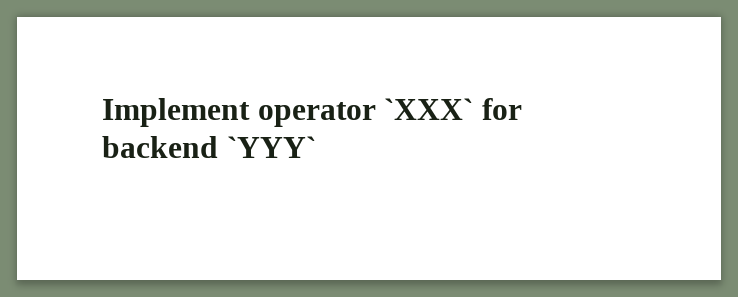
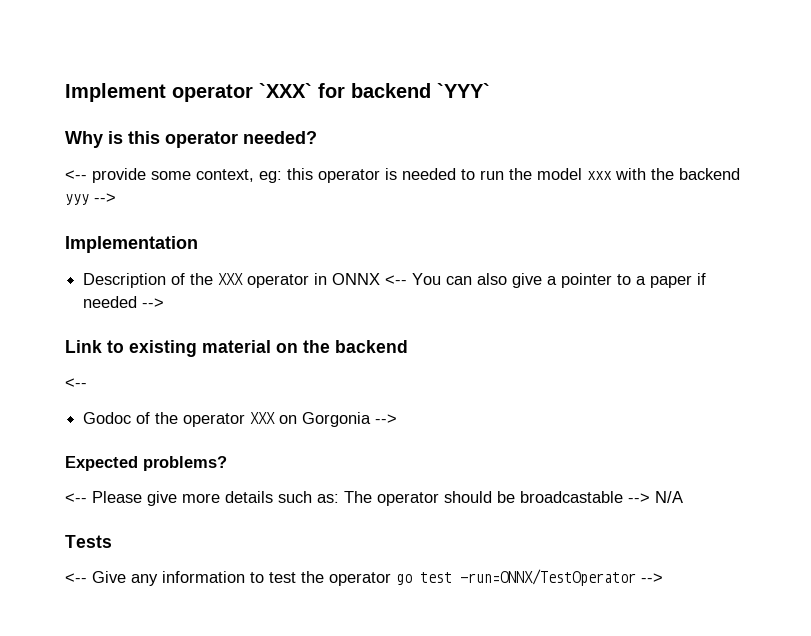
+ Why is this operator needed?
+ <-- provide some context, eg: this operator is needed to run the model xxx with the backend yyy -->
+ Implementation
+ Description of the XXX operator in ONNX <-- You can also give a pointer to a paper if needed -->
+ Link to existing material on the backend
+ <--
+ Godoc of the operator XXX on Gorgonia -->
+ Expected problems?
+ <-- Please give more details such as: The operator should be broadcastable --> N/A
+ Tests
+ <-- Give any information to test the operator go test -run=ONNX/TestOperator -->

